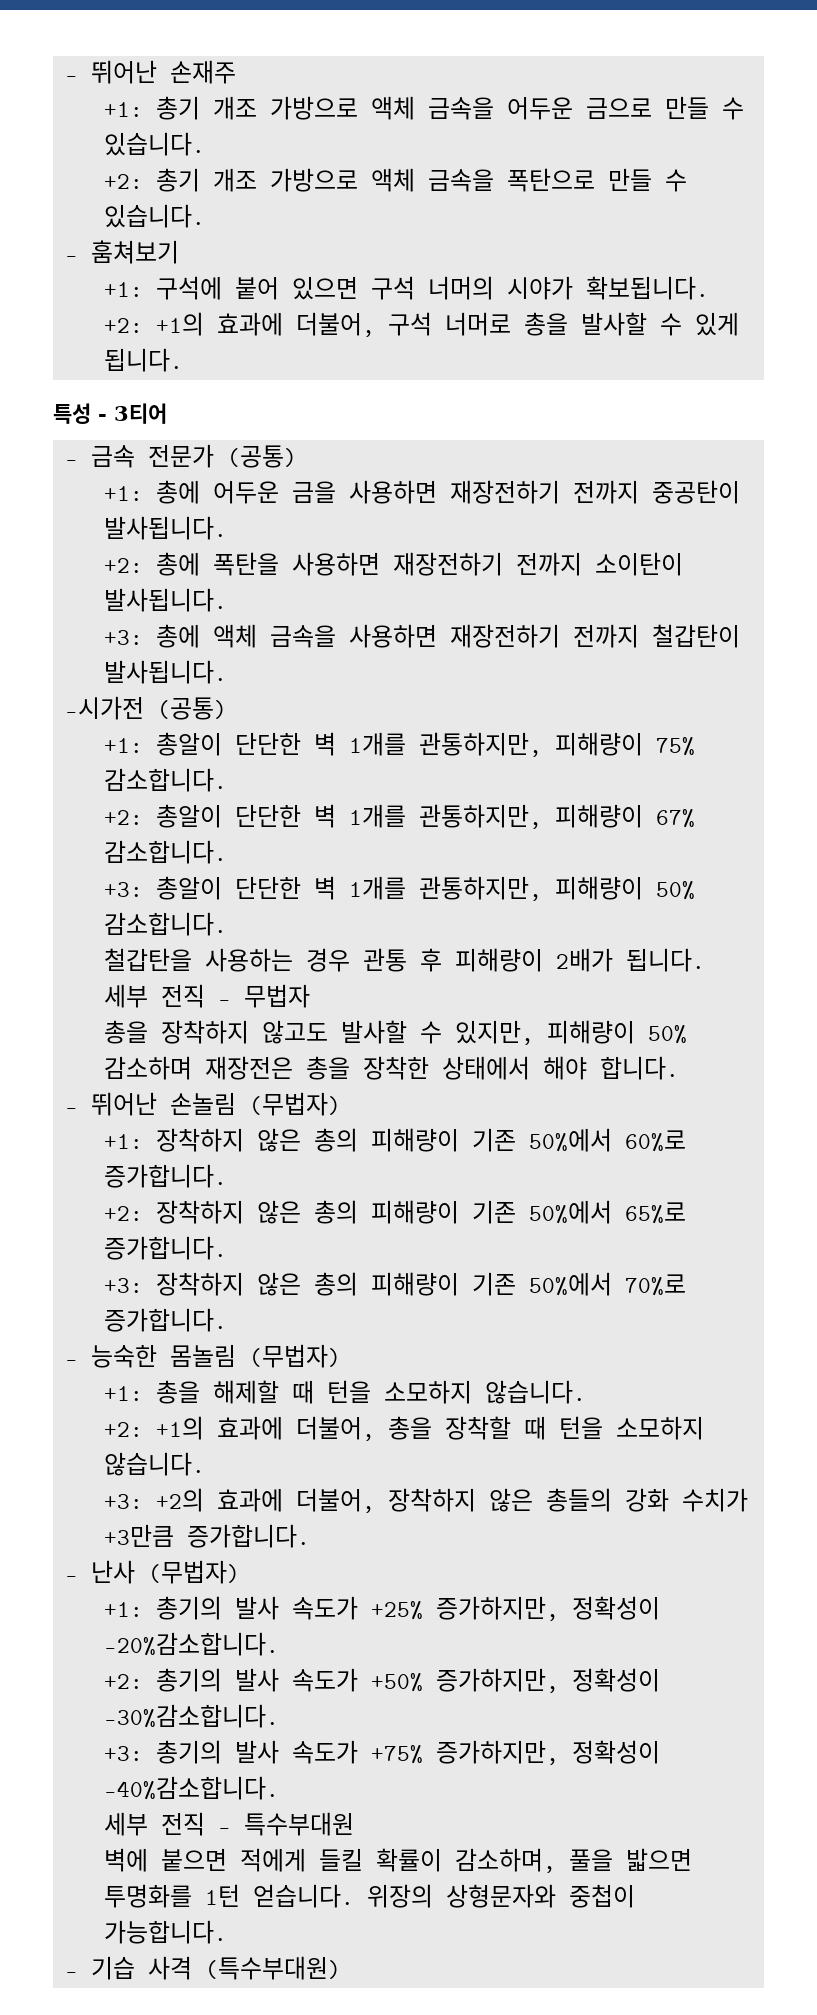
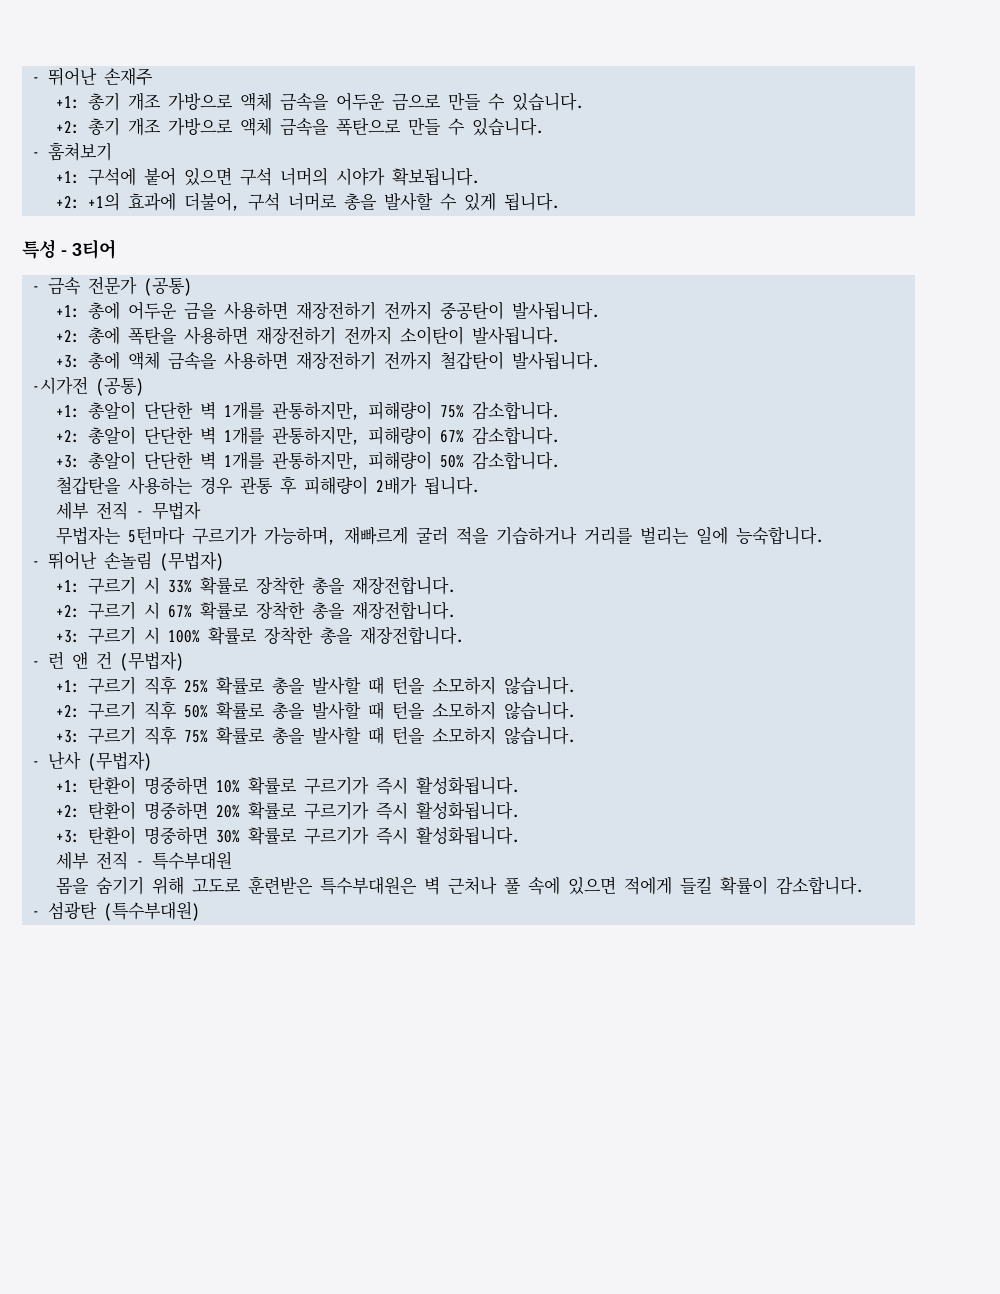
- 총을 장착하지 않고도 발사할 수 있지만, 피해량이 50% 감소하며 재장전은 총을 장착한 상태에서 해야 합니다.
+ 무법자는 5턴마다 구르기가 가능하며, 재빠르게 굴러 적을 기습하거나 거리를 벌리는 일에 능숙합니다.
- +1: 장착하지 않은 총의 피해량이 기존 50%에서 60%로 증가합니다.
- +2: 장착하지 않은 총의 피해량이 기존 50%에서 65%로 증가합니다.
- +3: 장착하지 않은 총의 피해량이 기존 50%에서 70%로 증가합니다.
- - 능숙한 몸놀림 (무법자)
- +1: 총을 해제할 때 턴을 소모하지 않습니다.
+ +1: 구르기 시 33% 확률로 장착한 총을 재장전합니다.
+ +2: 구르기 시 67% 확률로 장착한 총을 재장전합니다.
+ +3: 구르기 시 100% 확률로 장착한 총을 재장전합니다.
+ - 런 앤 건 (무법자)
+ +1: 구르기 직후 25% 확률로 총을 발사할 때 턴을 소모하지 않습니다.
- +2: +1의 효과에 더불어, 총을 장착할 때 턴을 소모하지 않습니다.
+ +2: 구르기 직후 50% 확률로 총을 발사할 때 턴을 소모하지 않습니다.
- +3: +2의 효과에 더불어, 장착하지 않은 총들의 강화 수치가 +3만큼 증가합니다.
+ +3: 구르기 직후 75% 확률로 총을 발사할 때 턴을 소모하지 않습니다.
  - 난사 (무법자)
- +1: 총기의 발사 속도가 +25% 증가하지만, 정확성이 -20%감소합니다.
- +2: 총기의 발사 속도가 +50% 증가하지만, 정확성이 -30%감소합니다.
- +3: 총기의 발사 속도가 +75% 증가하지만, 정확성이 -40%감소합니다.
+ +1: 탄환이 명중하면 10% 확률로 구르기가 즉시 활성화됩니다.
+ +2: 탄환이 명중하면 20% 확률로 구르기가 즉시 활성화됩니다.
+ +3: 탄환이 명중하면 30% 확률로 구르기가 즉시 활성화됩니다.
  세부 전직 - 특수부대원
- 벽에 붙으면 적에게 들킬 확률이 감소하며, 풀을 밟으면 투명화를 1턴 얻습니다. 위장의 상형문자와 중첩이 가능합니다.
- - 기습 사격 (특수부대원)
+ 몸을 숨기기 위해 고도로 훈련받은 특수부대원은 벽 근처나 풀 속에 있으면 적에게 들킬 확률이 감소합니다.
+ - 섬광탄 (특수부대원)

